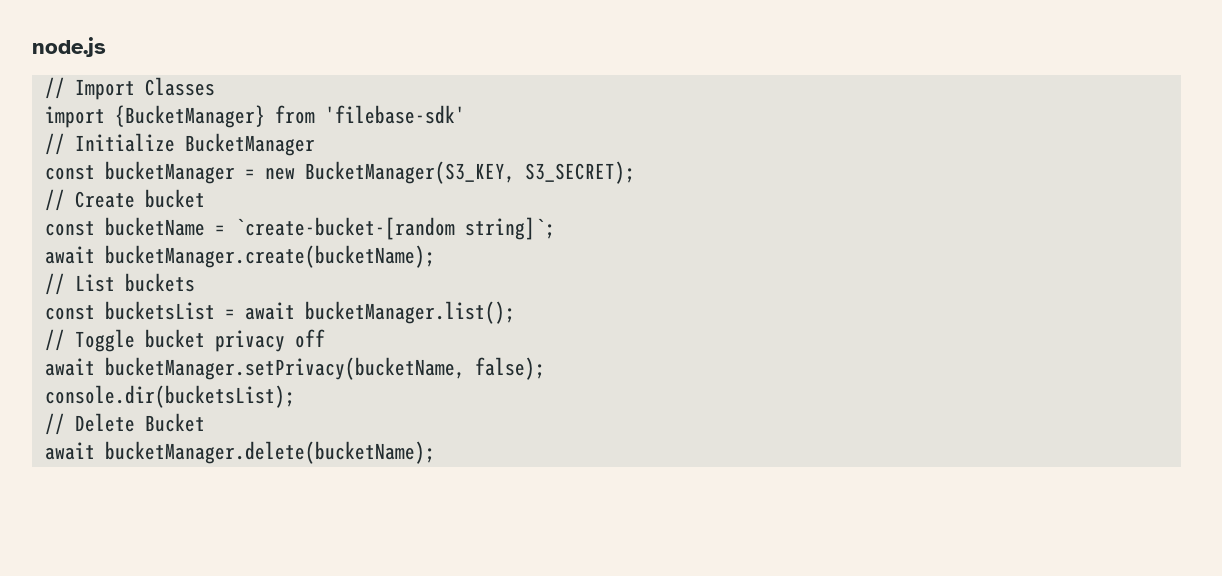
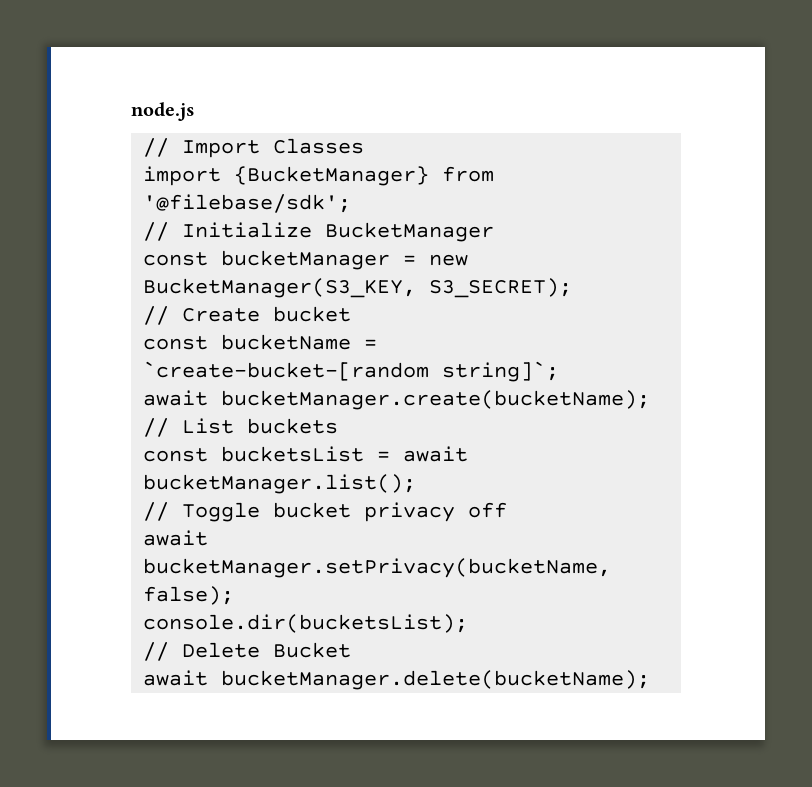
- import {BucketManager} from 'filebase-sdk'
+ import {BucketManager} from '@filebase/sdk';

